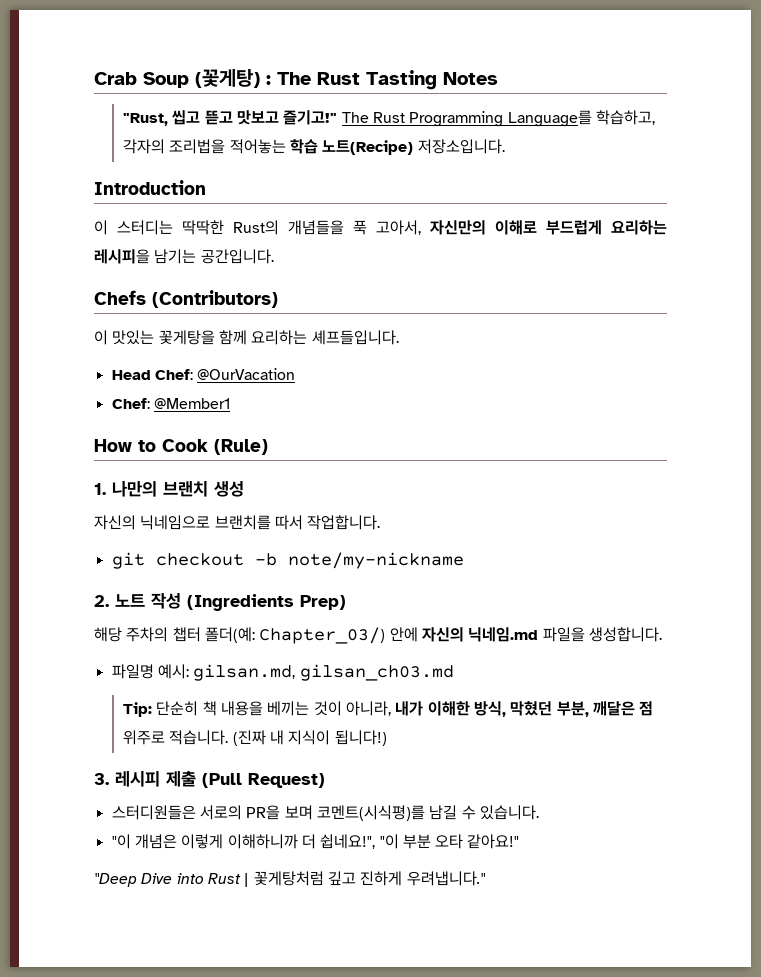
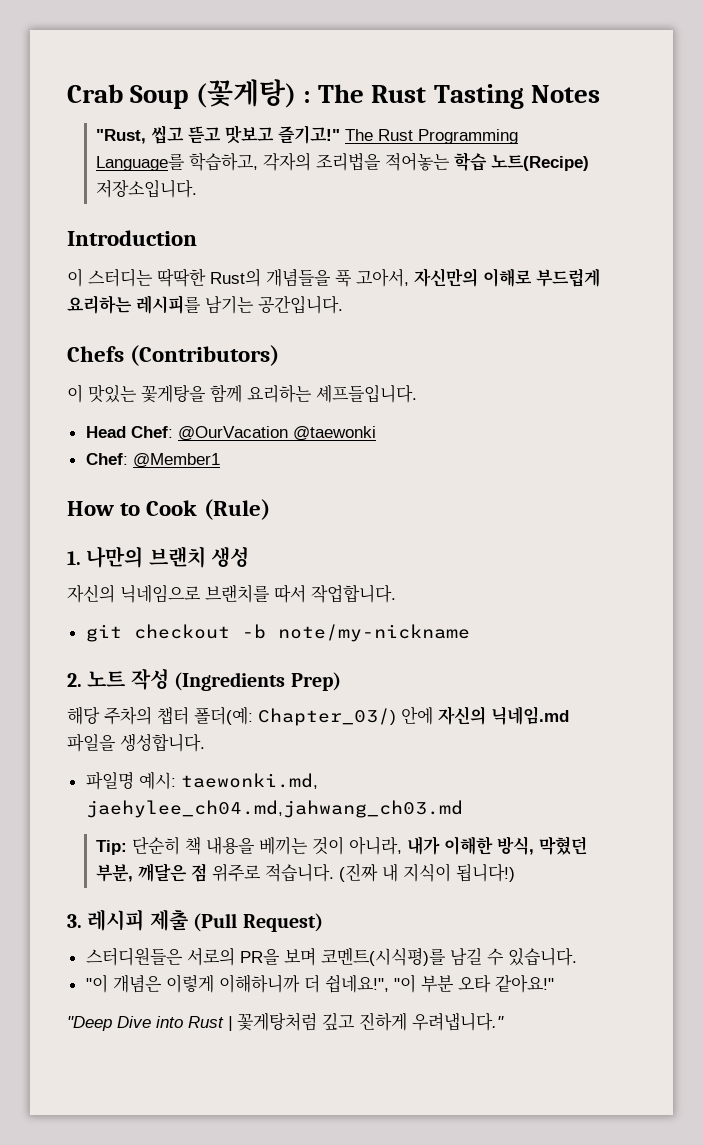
- 이 스터디는 딱딱한 Rust의 개념들을 푹 고아서, 자신만의 이해로 부드럽게 요리하는 레시피을 남기는 공간입니다.
+ 이 스터디는 딱딱한 Rust의 개념들을 푹 고아서, 자신만의 이해로 부드럽게 요리하는 레시피를 남기는 공간입니다.
- Head Chef: @OurVacation
+ Head Chef: @OurVacation @taewonki
- 파일명 예시: gilsan.md, gilsan_ch03.md
+ 파일명 예시: taewonki.md, jaehylee_ch04.md,jahwang_ch03.md

